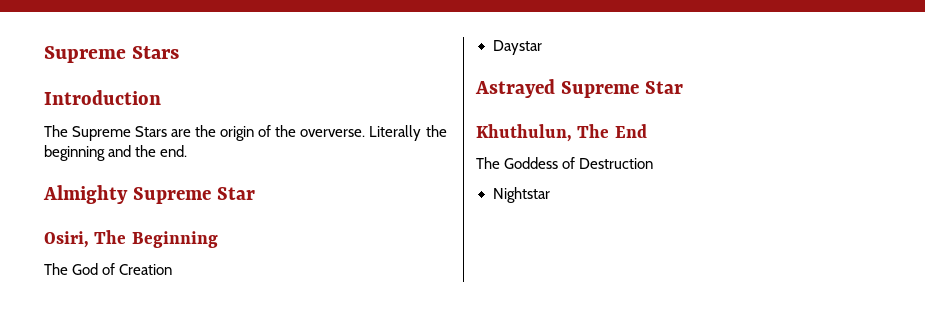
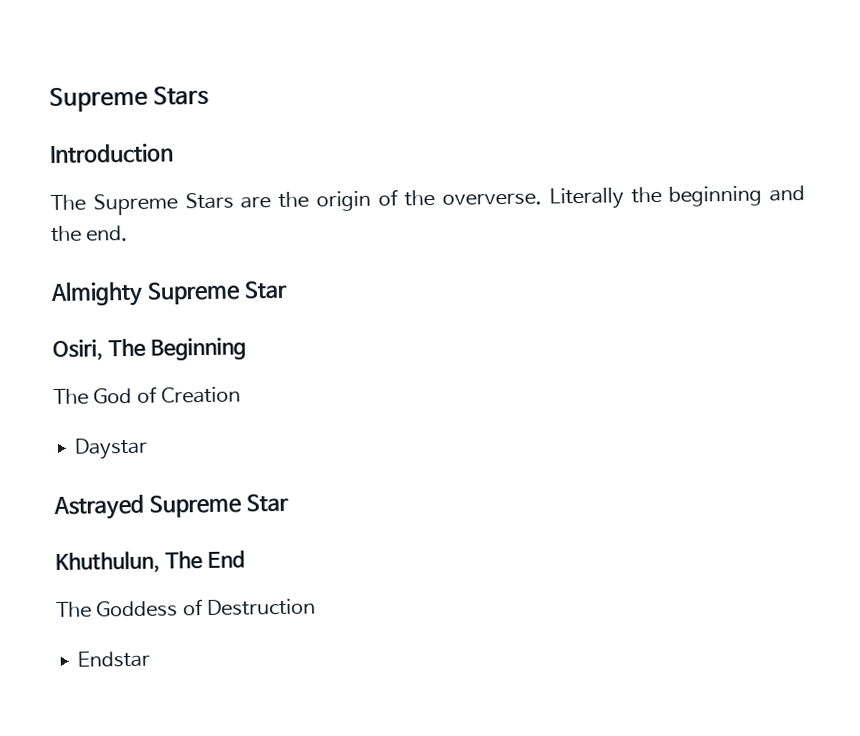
- Nightstar
+ Endstar

